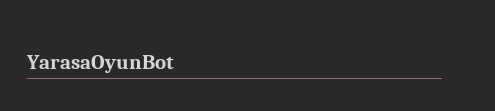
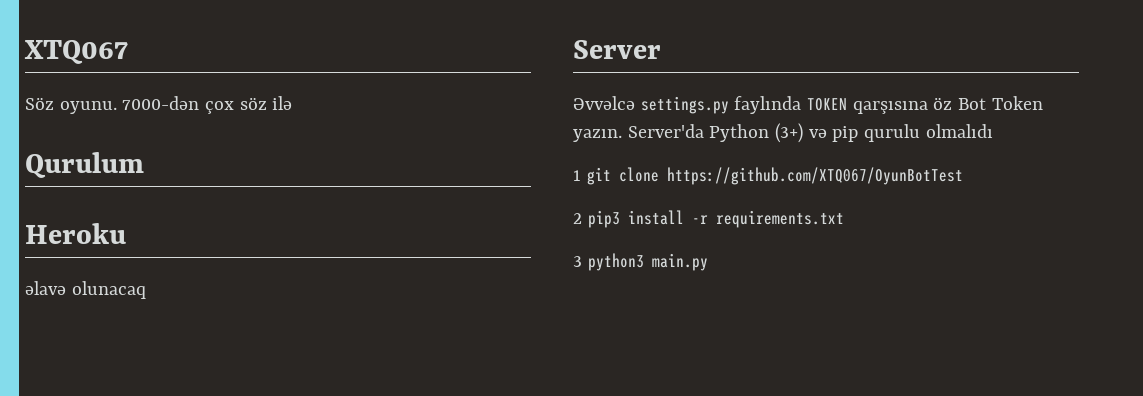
- YarasaOyunBot
+ XTQ067
+ Söz oyunu. 7000-dən çox söz ilə
+ Qurulum
+ Heroku
+ əlavə olunacaq
+ Server
+ Əvvəlcə settings.py faylında TOKEN qarşısına öz Bot Token yazın. Server'da Python (3+) və pip qurulu olmalıdı
+ 1 git clone https://github.com/XTQ067/OyunBotTest
+ 2 pip3 install -r requirements.txt
+ 3 python3 main.py

